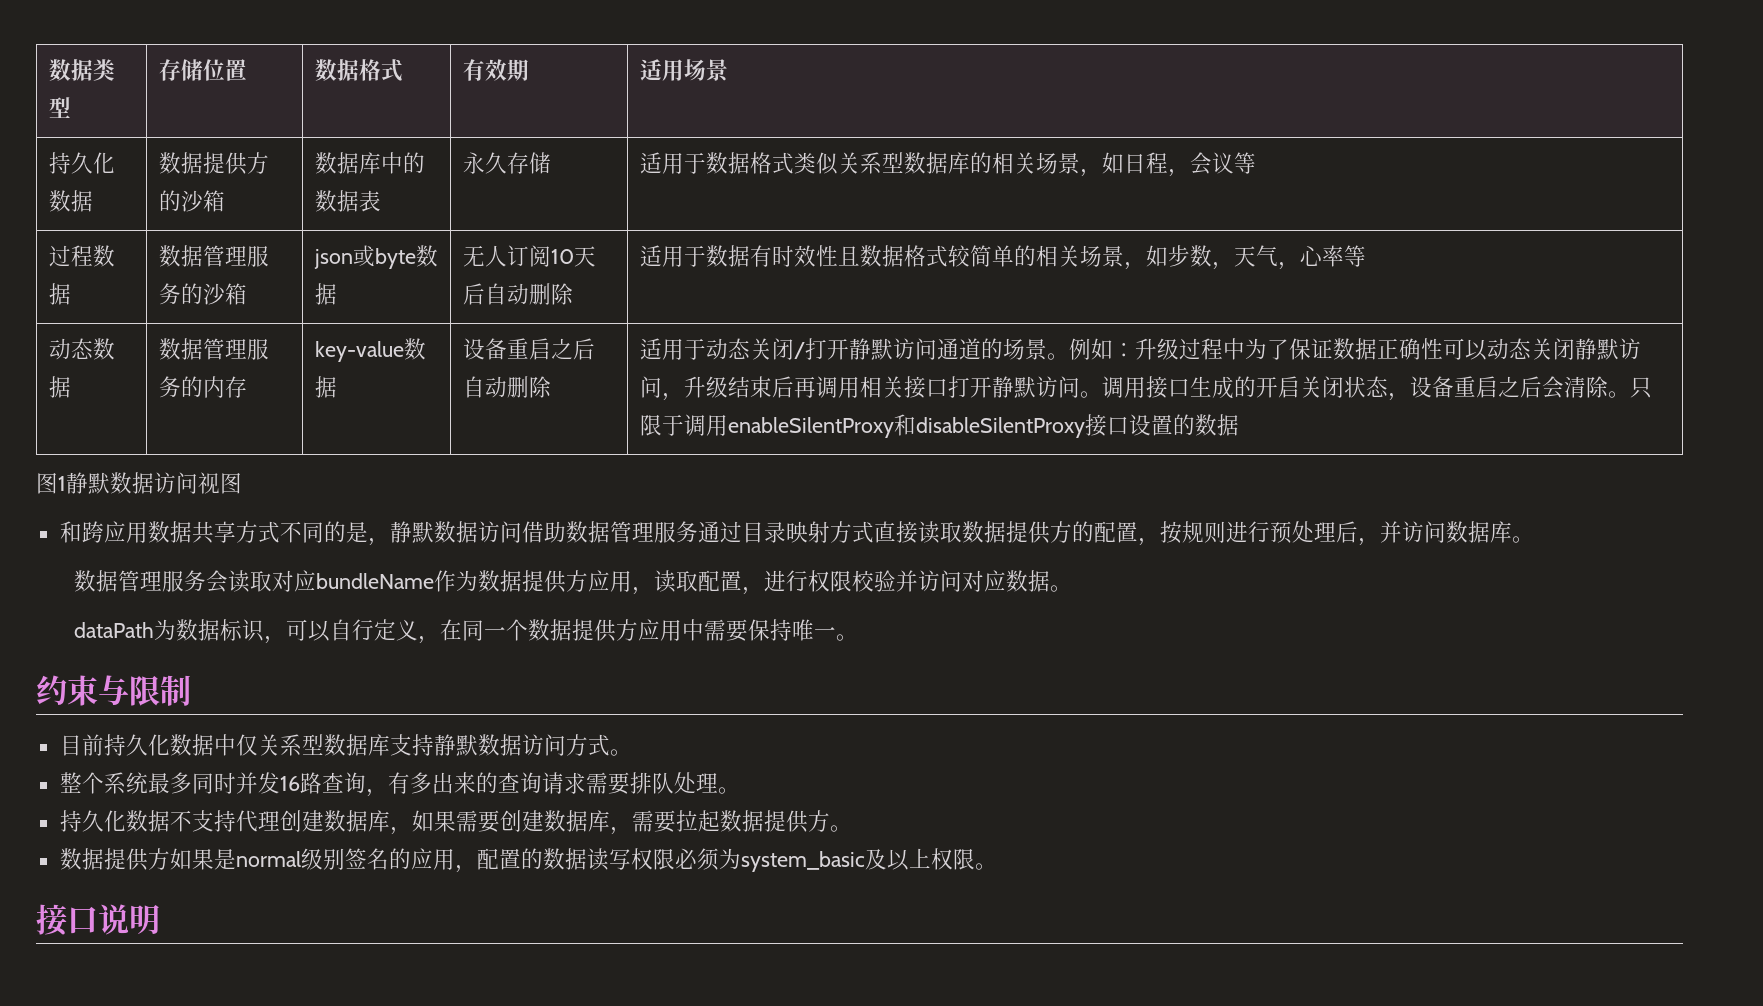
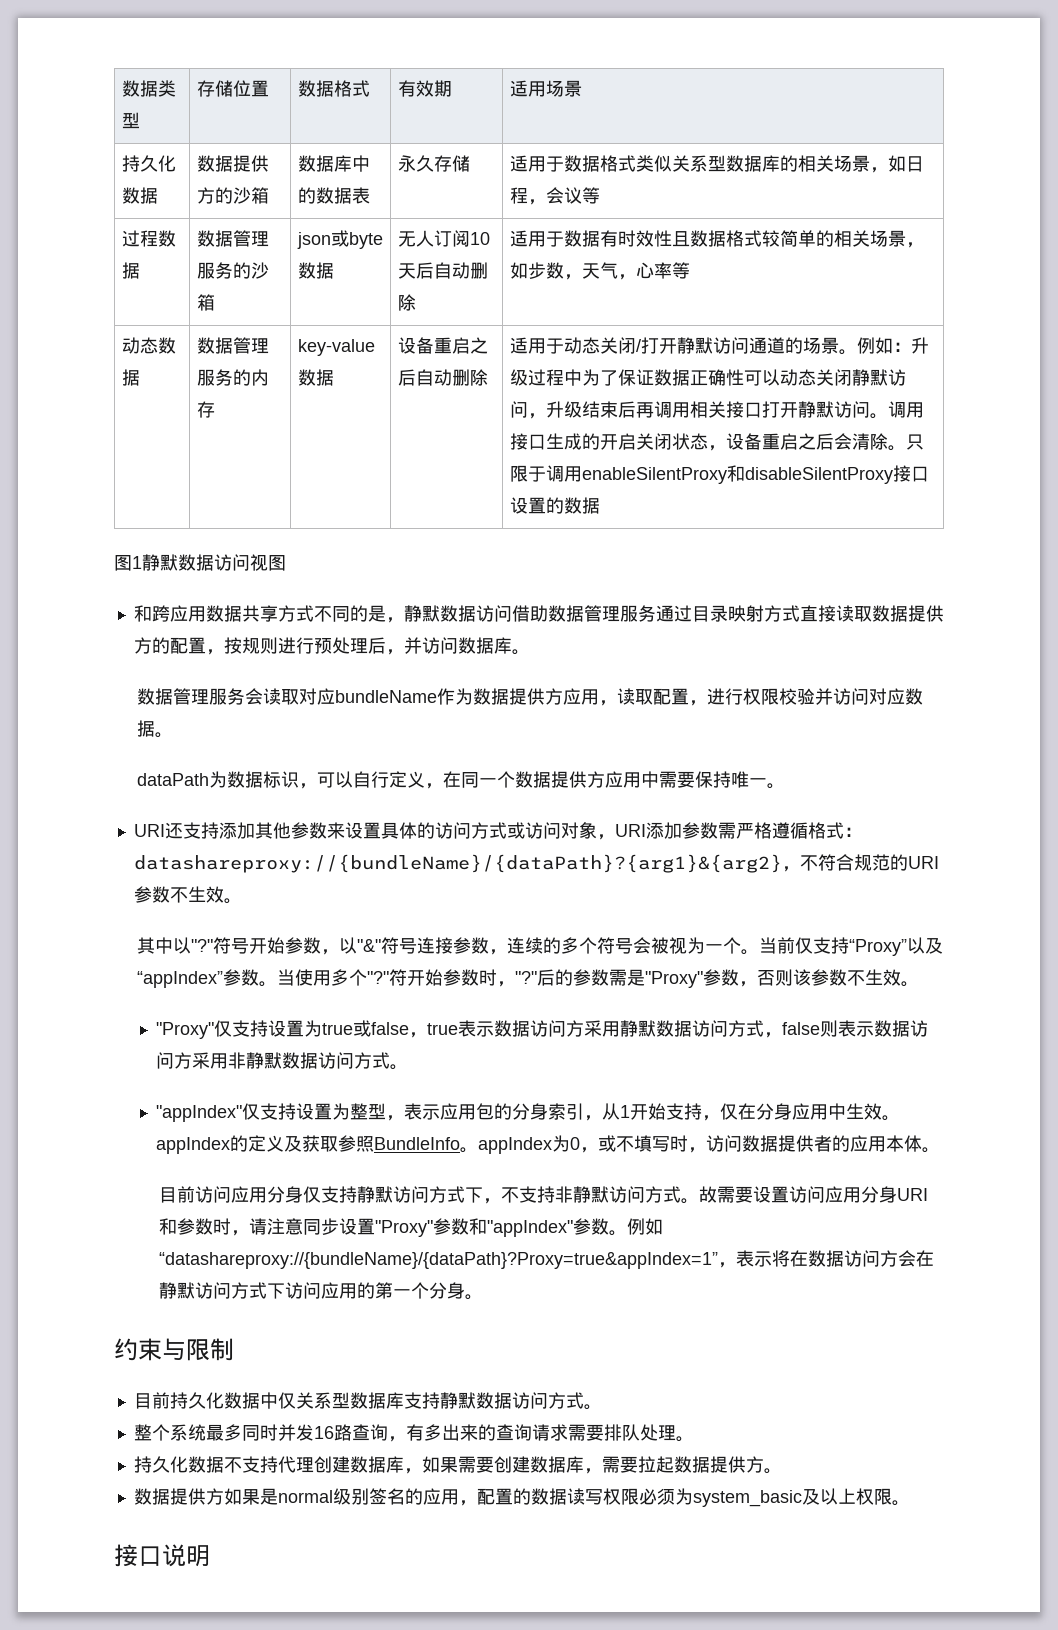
+ URI还支持添加其他参数来设置具体的访问方式或访问对象，URI添加参数需严格遵循格式：datashareproxy://{bundleName}/{dataPath}?{arg1}&{arg2}，不符合规范的URI参数不生效。
+ 其中以"?"符号开始参数，以"&"符号连接参数，连续的多个符号会被视为一个。当前仅支持“Proxy”以及“appIndex”参数。当使用多个"?"符开始参数时，"?"后的参数需是"Proxy"参数，否则该参数不生效。
+ "Proxy"仅支持设置为true或false，true表示数据访问方采用静默数据访问方式，false则表示数据访问方采用非静默数据访问方式。
+ "appIndex"仅支持设置为整型，表示应用包的分身索引，从1开始支持，仅在分身应用中生效。appIndex的定义及获取参照BundleInfo。appIndex为0，或不填写时，访问数据提供者的应用本体。
+ 目前访问应用分身仅支持静默访问方式下，不支持非静默访问方式。故需要设置访问应用分身URI和参数时，请注意同步设置"Proxy"参数和"appIndex"参数。例如“datashareproxy://{bundleName}/{dataPath}?Proxy=true&appIndex=1”，表示将在数据访问方会在静默访问方式下访问应用的第一个分身。

